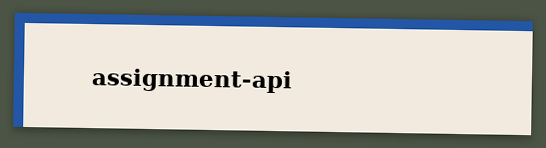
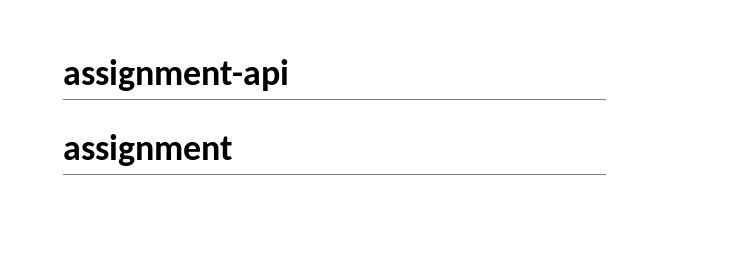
+ assignment

